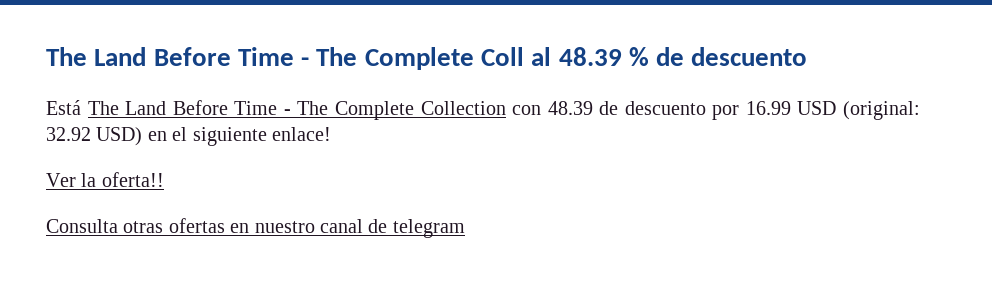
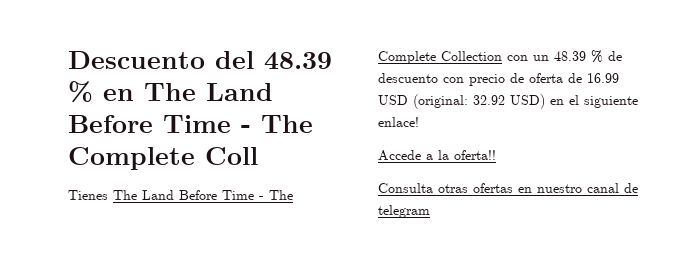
- The Land Before Time - The Complete Coll al 48.39 % de descuento
- Está The Land Before Time - The Complete Collection con 48.39 de descuento por 16.99 USD (original: 32.92 USD) en el siguiente enlace!
+ Descuento del 48.39 % en The Land Before Time - The Complete Coll
+ Tienes The Land Before Time - The Complete Collection con un 48.39 % de descuento con precio de oferta de 16.99 USD (original: 32.92 USD) en el siguiente enlace!
- Ver la oferta!!
+ Accede a la oferta!!

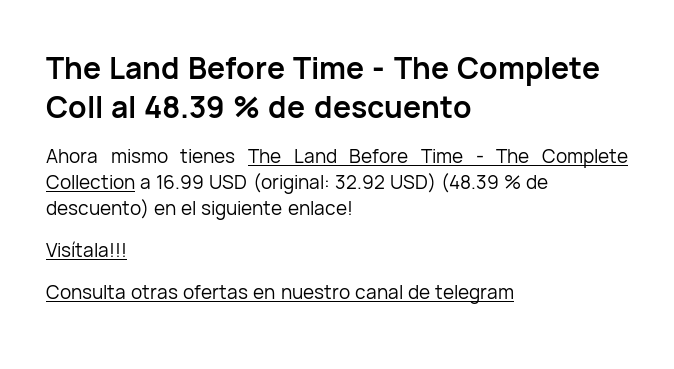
- Descuento del 48.39 % en The Land Before Time - The Complete Coll
- Tienes The Land Before Time - The Complete Collection con un 48.39 % de descuento con precio de oferta de 16.99 USD (original: 32.92 USD) en el siguiente enlace!
+ The Land Before Time - The Complete Coll al 48.39 % de descuento
+ Ahora mismo tienes The Land Before Time - The Complete Collection a 16.99 USD (original: 32.92 USD) (48.39 % de descuento) en el siguiente enlace!
- Accede a la oferta!!
+ Visítala!!!

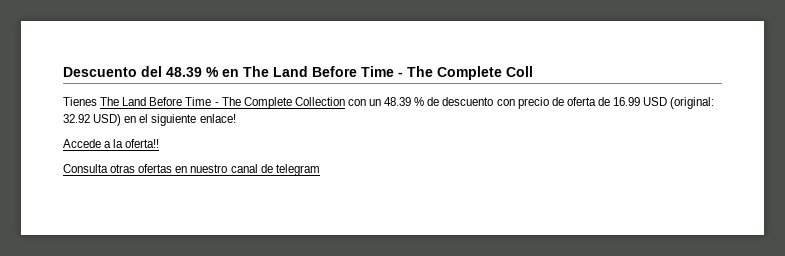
- The Land Before Time - The Complete Coll al 48.39 % de descuento
- Ahora mismo tienes The Land Before Time - The Complete Collection a 16.99 USD (original: 32.92 USD) (48.39 % de descuento) en el siguiente enlace!
+ Descuento del 48.39 % en The Land Before Time - The Complete Coll
+ Tienes The Land Before Time - The Complete Collection con un 48.39 % de descuento con precio de oferta de 16.99 USD (original: 32.92 USD) en el siguiente enlace!
- Visítala!!!
+ Accede a la oferta!!

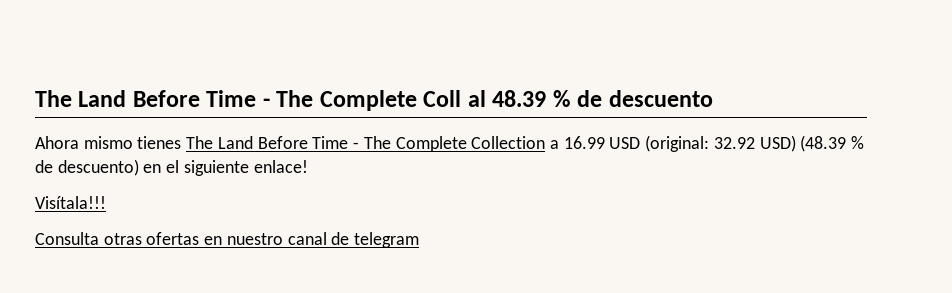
- Descuento del 48.39 % en The Land Before Time - The Complete Coll
- Tienes The Land Before Time - The Complete Collection con un 48.39 % de descuento con precio de oferta de 16.99 USD (original: 32.92 USD) en el siguiente enlace!
+ The Land Before Time - The Complete Coll al 48.39 % de descuento
+ Ahora mismo tienes The Land Before Time - The Complete Collection a 16.99 USD (original: 32.92 USD) (48.39 % de descuento) en el siguiente enlace!
- Accede a la oferta!!
+ Visítala!!!

